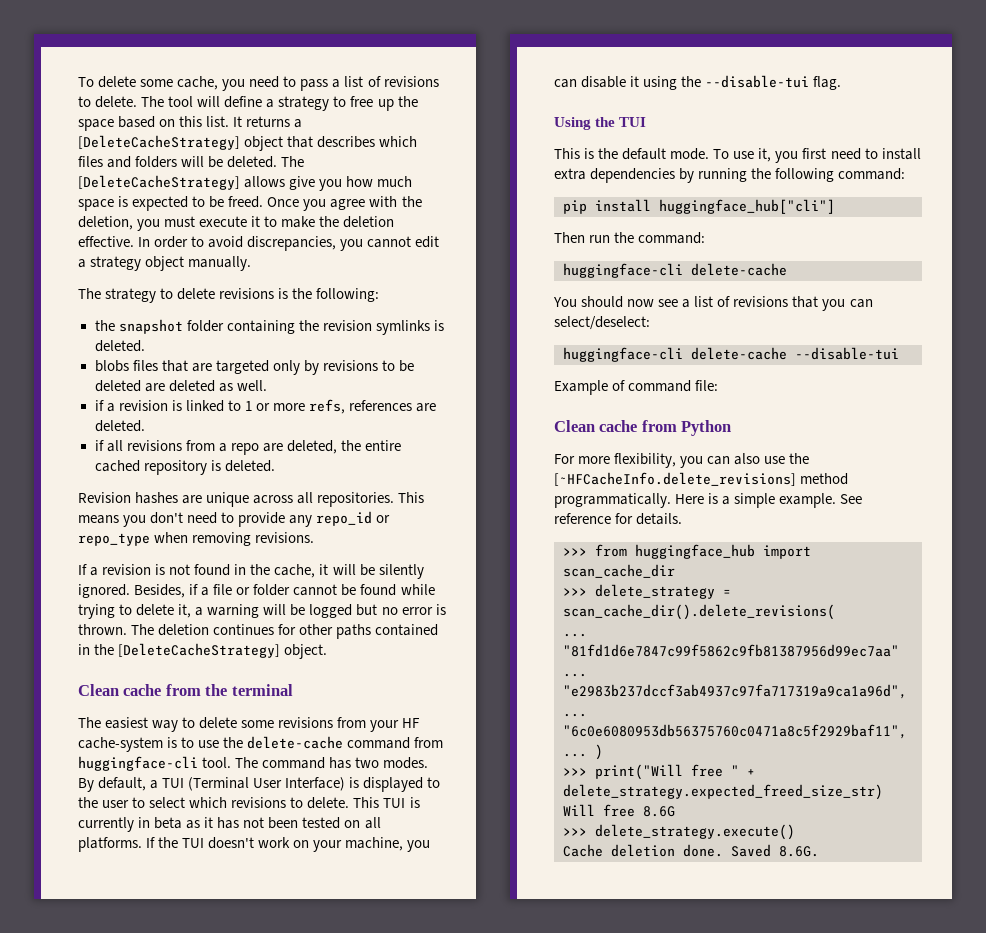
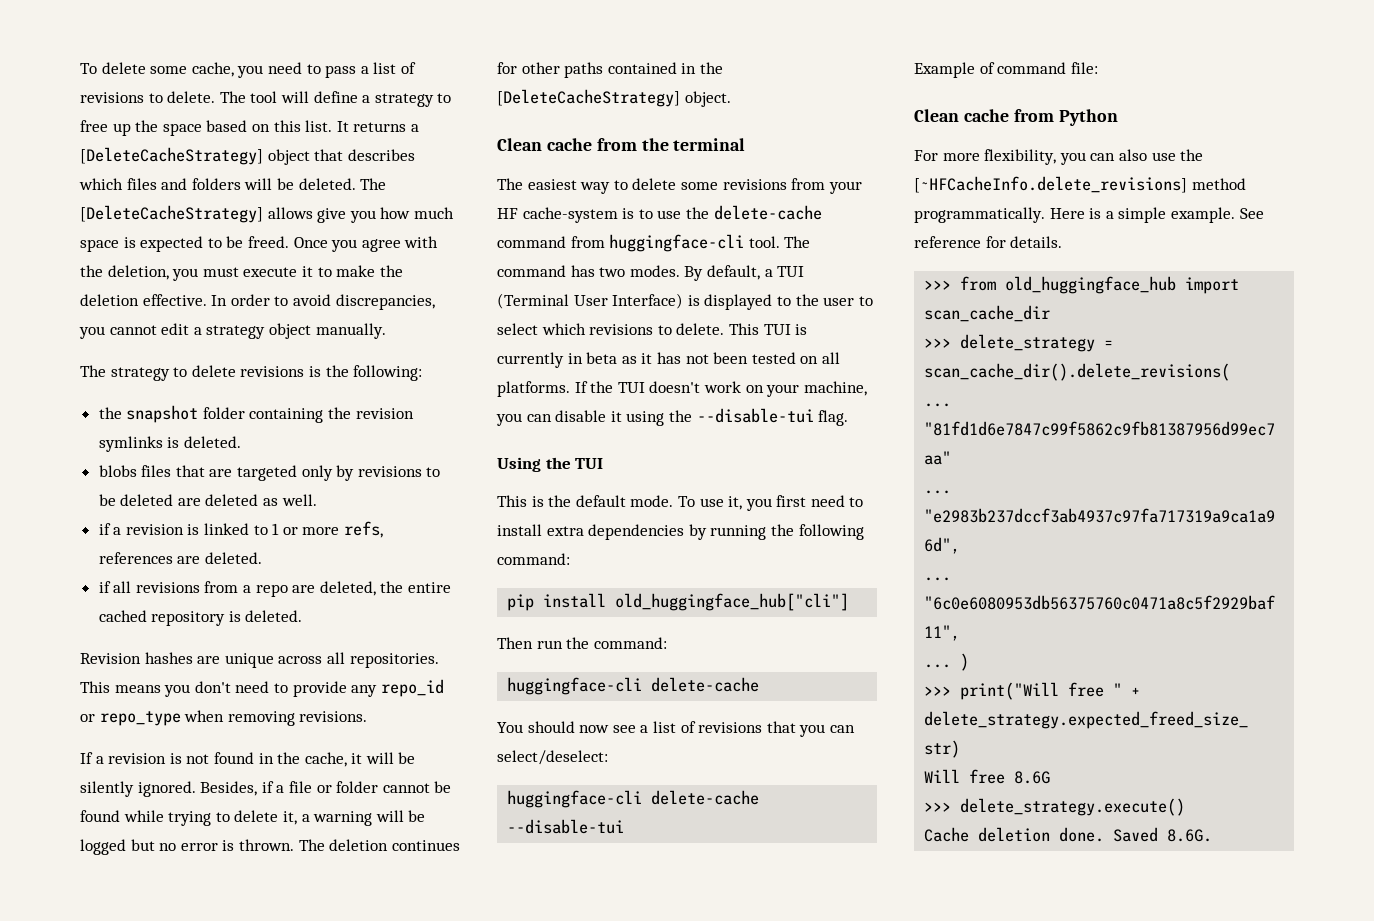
- pip install huggingface_hub["cli"]
+ pip install old_huggingface_hub["cli"]
- >>> from huggingface_hub import scan_cache_dir
+ >>> from old_huggingface_hub import scan_cache_dir

